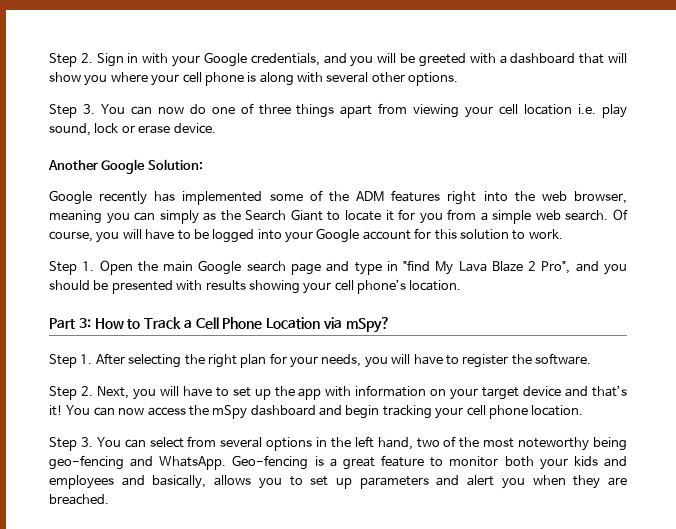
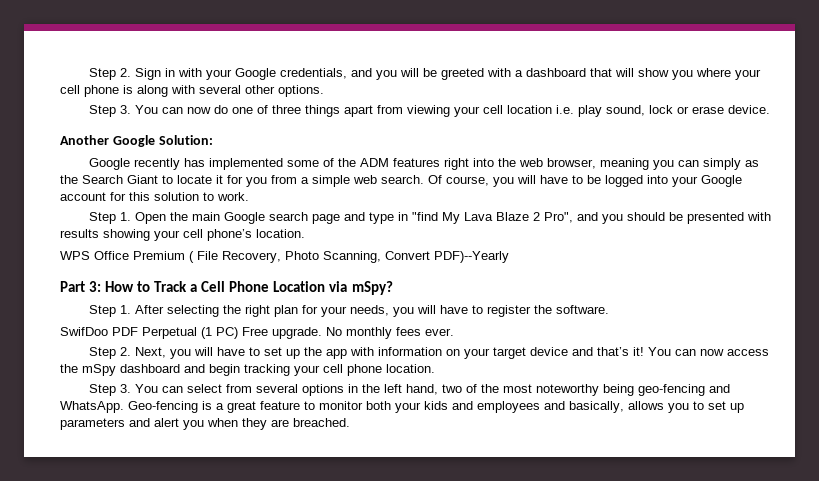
+ WPS Office Premium ( File Recovery, Photo Scanning, Convert PDF)--Yearly
+ SwifDoo PDF Perpetual (1 PC) Free upgrade. No monthly fees ever.

